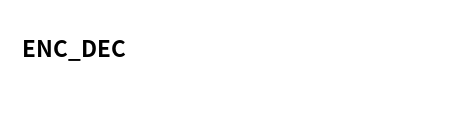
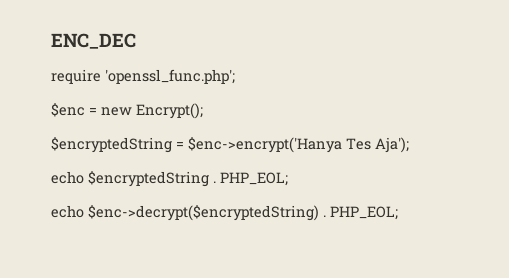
+ require 'openssl_func.php';
+ $enc = new Encrypt();
+ $encryptedString = $enc->encrypt('Hanya Tes Aja');
+ echo $encryptedString . PHP_EOL;
+ echo $enc->decrypt($encryptedString) . PHP_EOL;

